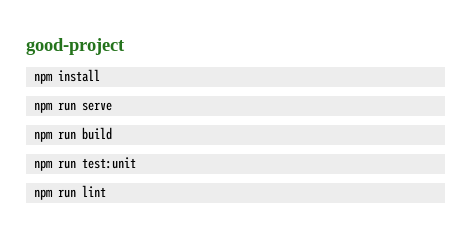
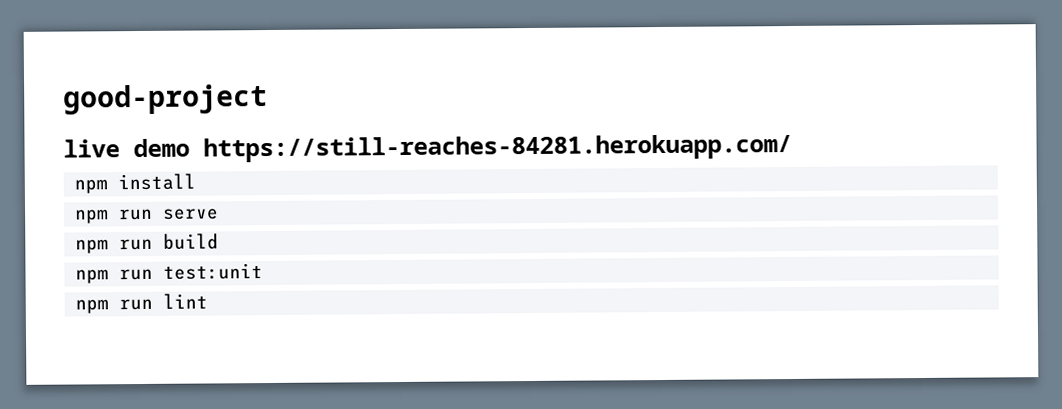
+ live demo https://still-reaches-84281.herokuapp.com/

